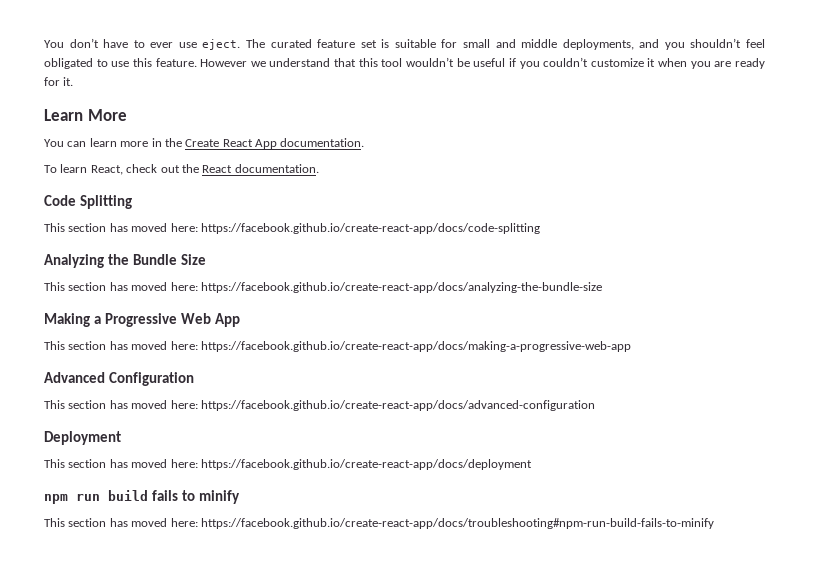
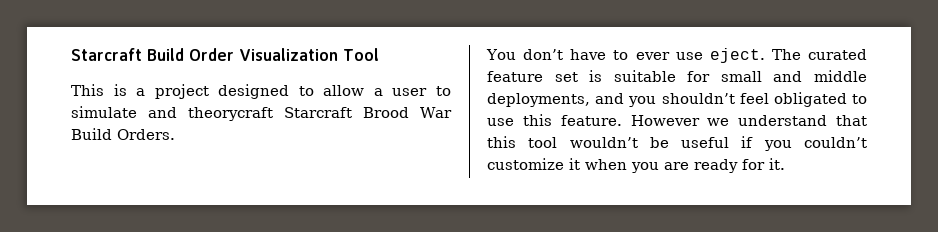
+ Starcraft Build Order Visualization Tool
+ This is a project designed to allow a user to simulate and theorycraft Starcraft Brood War Build Orders.
- Learn More
- You can learn more in the Create React App documentation.
- To learn React, check out the React documentation.
- Code Splitting
- This section has moved here: https://facebook.github.io/create-react-app/docs/code-splitting
- Analyzing the Bundle Size
- This section has moved here: https://facebook.github.io/create-react-app/docs/analyzing-the-bundle-size
- Making a Progressive Web App
- This section has moved here: https://facebook.github.io/create-react-app/docs/making-a-progressive-web-app
- Advanced Configuration
- This section has moved here: https://facebook.github.io/create-react-app/docs/advanced-configuration
- Deployment
- This section has moved here: https://facebook.github.io/create-react-app/docs/deployment
- npm run build fails to minify
- This section has moved here: https://facebook.github.io/create-react-app/docs/troubleshooting#npm-run-build-fails-to-minify

